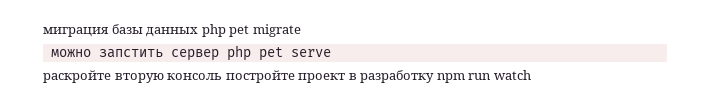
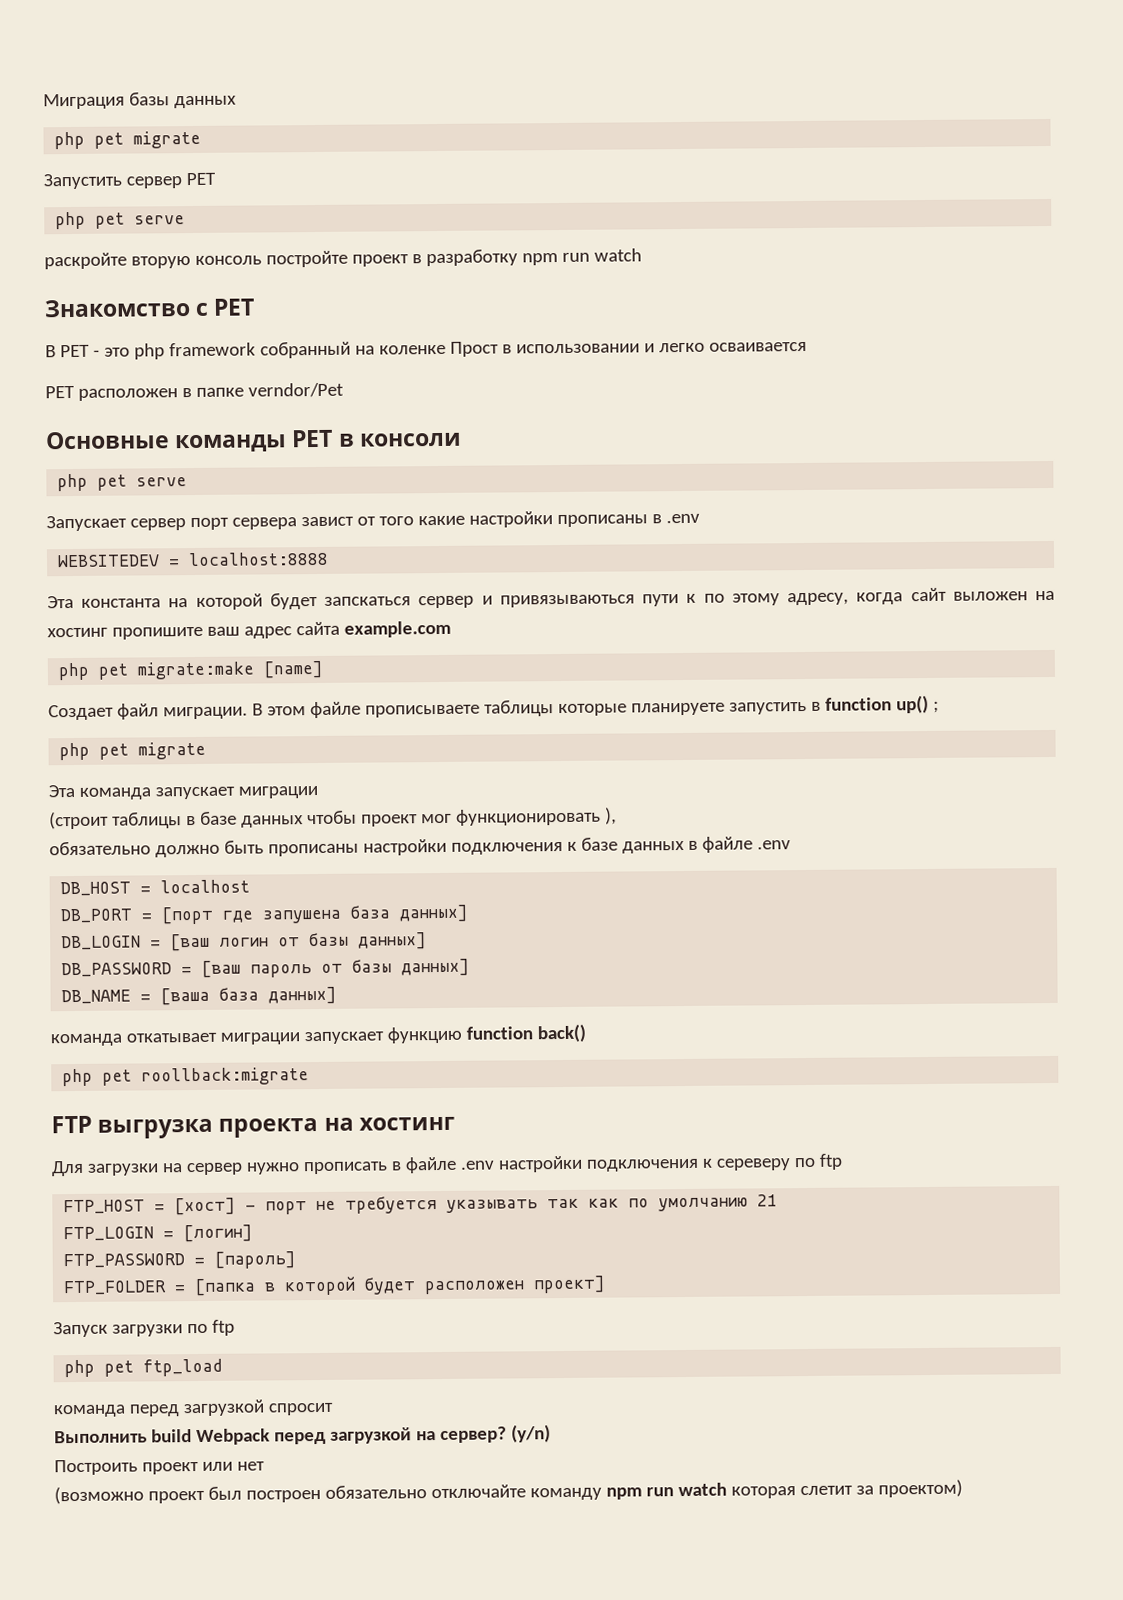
- миграция базы данных php pet migrate
- можно запстить сервер php pet serve
+ Миграция базы данных
+ php pet migrate
+ Запустить сервер PET
+ php pet serve
+ Знакомство с PET
+ В PET - это php framework собранный на коленке Прост в использовании и легко осваивается
+ PET расположен в папке verndor/Pet
+ Основные команды PET в консоли
+ php pet serve
+ Запускает сервер порт сервера завист от того какие настройки прописаны в .env
+ WEBSITEDEV = localhost:8888
+ Эта константа на которой будет запскаться сервер и привязываються пути к по этому адресу, когда сайт выложен на хостинг пропишите ваш адрес сайта example.com
+ php pet migrate:make [name]
+ Создает файл миграции. В этом файле прописываете таблицы которые планируете запустить в function up() ;
+ php pet migrate
+ Эта команда запускает миграции
+ (строит таблицы в базе данных чтобы проект мог функционировать ),
+ обязательно должно быть прописаны настройки подключения к базе данных в файле .env
+ DB_HOST = localhost
+ DB_PORT = [порт где запушена база данных]
+ DB_LOGIN = [ваш логин от базы данных]
+ DB_PASSWORD = [ваш пароль от базы данных]
+ DB_NAME = [ваша база данных]
+ команда откатывает миграции запускает функцию function back()
+ php pet roollback:migrate
+ FTP выгрузка проекта на хостинг
+ Для загрузки на сервер нужно прописать в файле .env настройки подключения к сереверу по ftp
+ FTP_HOST = [хост] - порт не требуется указывать так как по умолчанию 21
+ FTP_LOGIN = [логин]
+ FTP_PASSWORD = [пароль]
+ FTP_FOLDER = [папка в которой будет расположен проект]
+ Запуск загрузки по ftp
+ php pet ftp_load
+ команда перед загрузкой спросит
+ Выполнить build Webpack перед загрузкой на сервер? (y/n)
+ Построить проект или нет
+ (возможно проект был построен обязательно отключайте команду npm run watch которая слетит за проектом)

